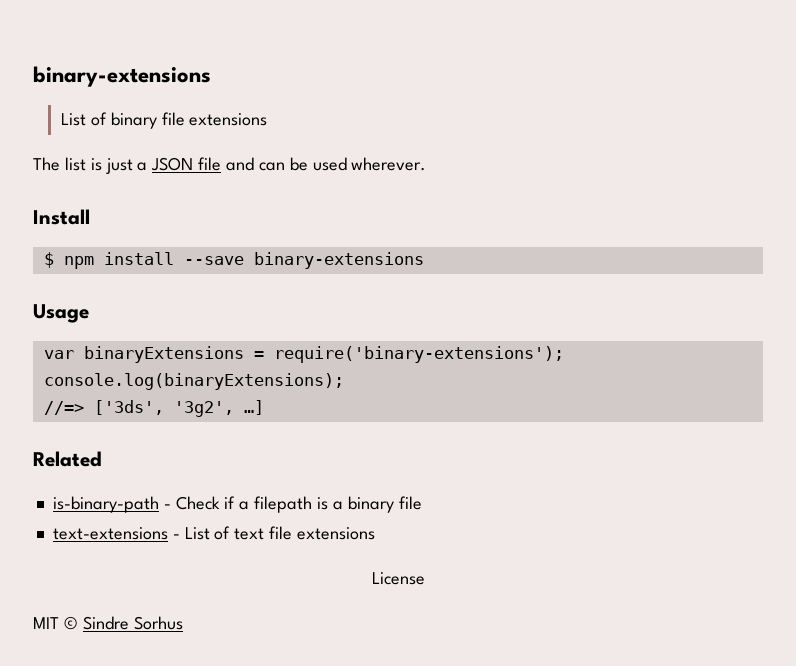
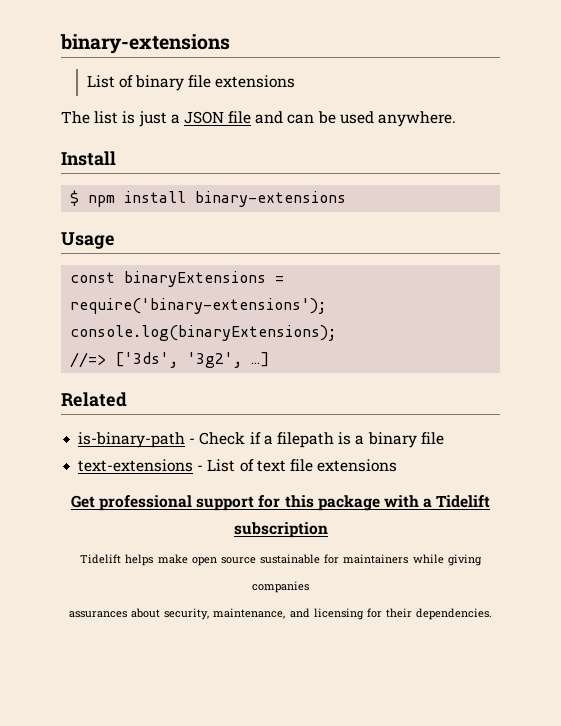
- The list is just a JSON file and can be used wherever.
+ The list is just a JSON file and can be used anywhere.
- $ npm install --save binary-extensions
+ $ npm install binary-extensions
- var binaryExtensions = require('binary-extensions');
+ const binaryExtensions = require('binary-extensions');
- License
- MIT © Sindre Sorhus
+ Get professional support for this package with a Tidelift subscription
+ Tidelift helps make open source sustainable for maintainers while giving companies
+ assurances about security, maintenance, and licensing for their dependencies.

